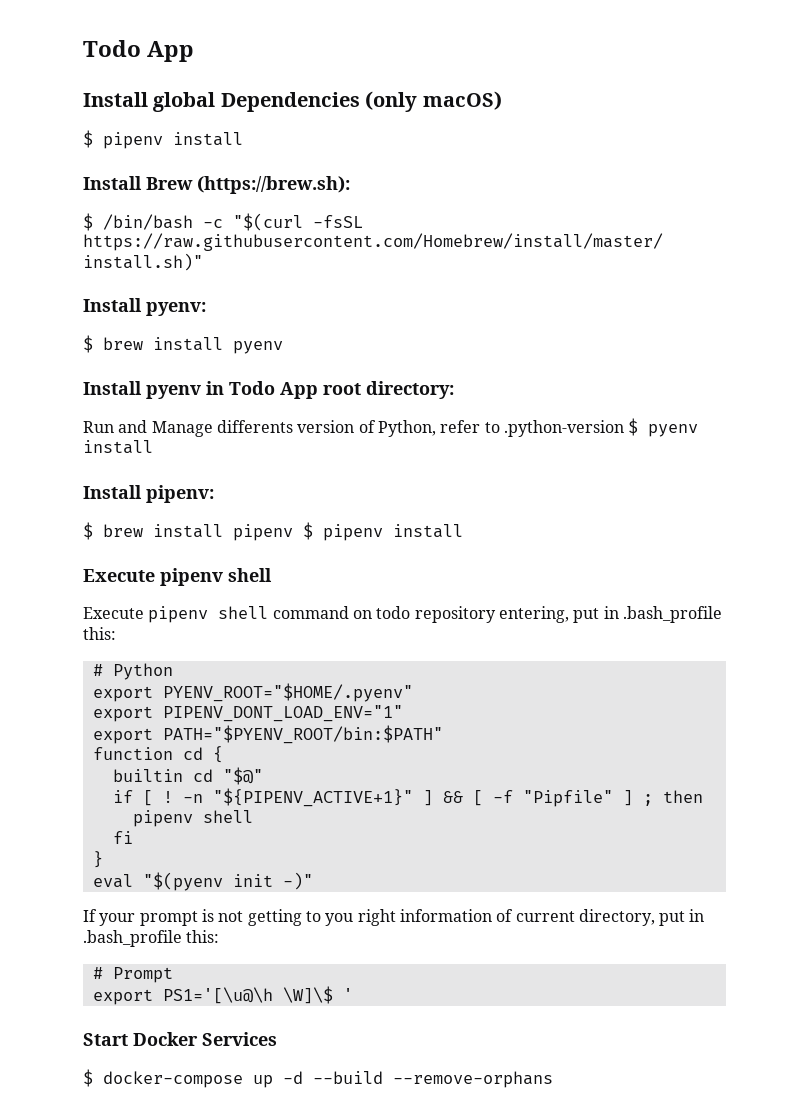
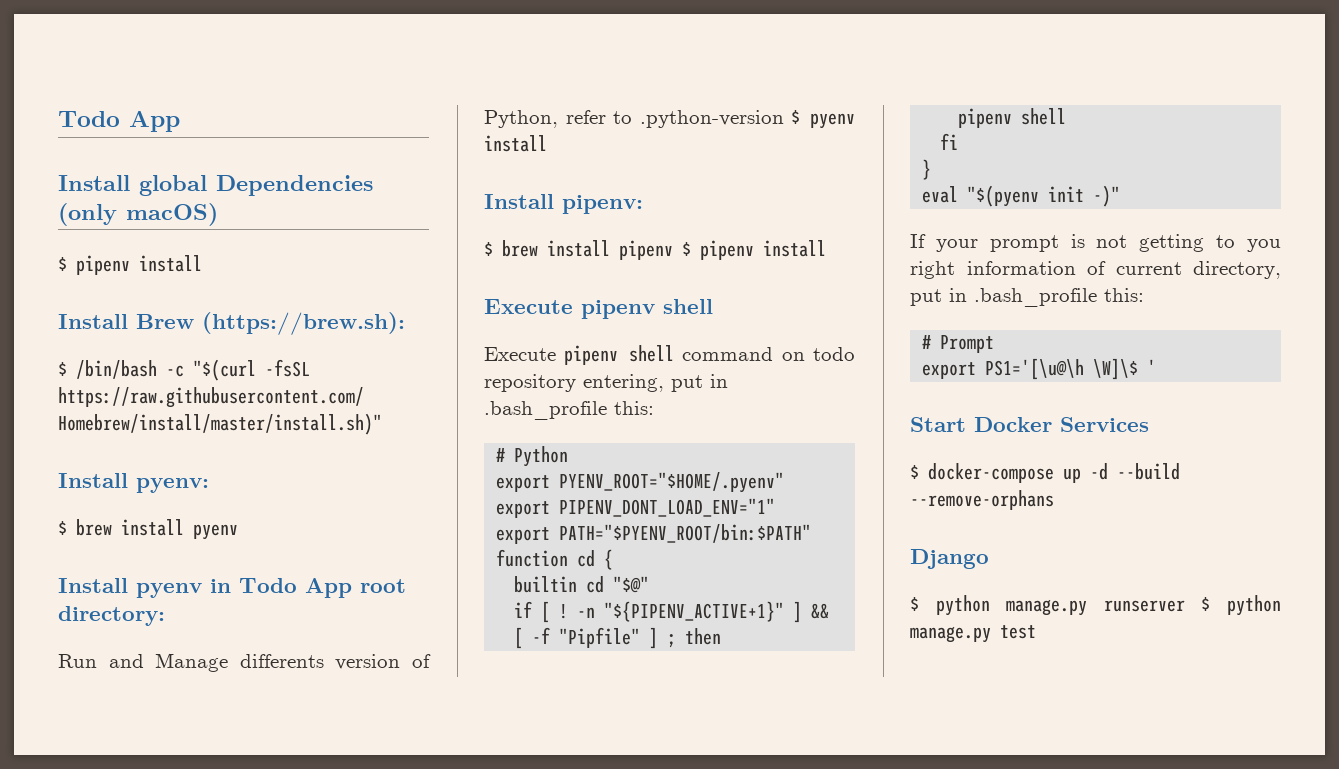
+ Django
+ $ python manage.py runserver $ python manage.py test

